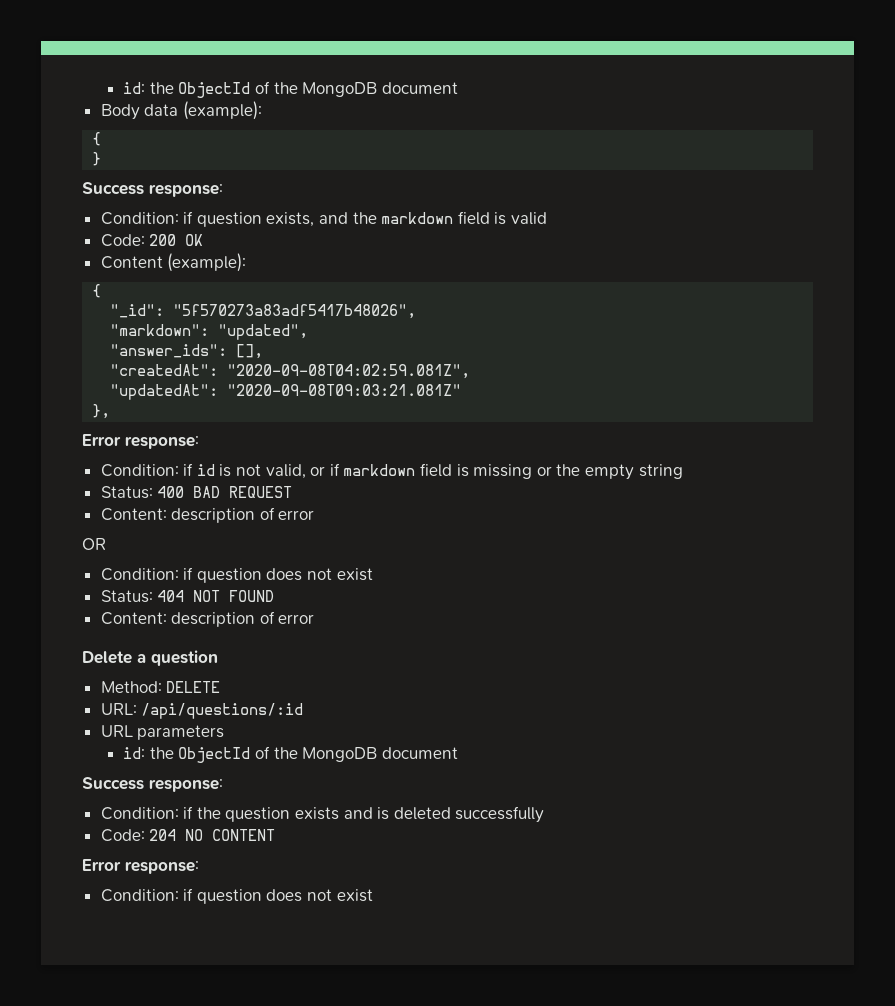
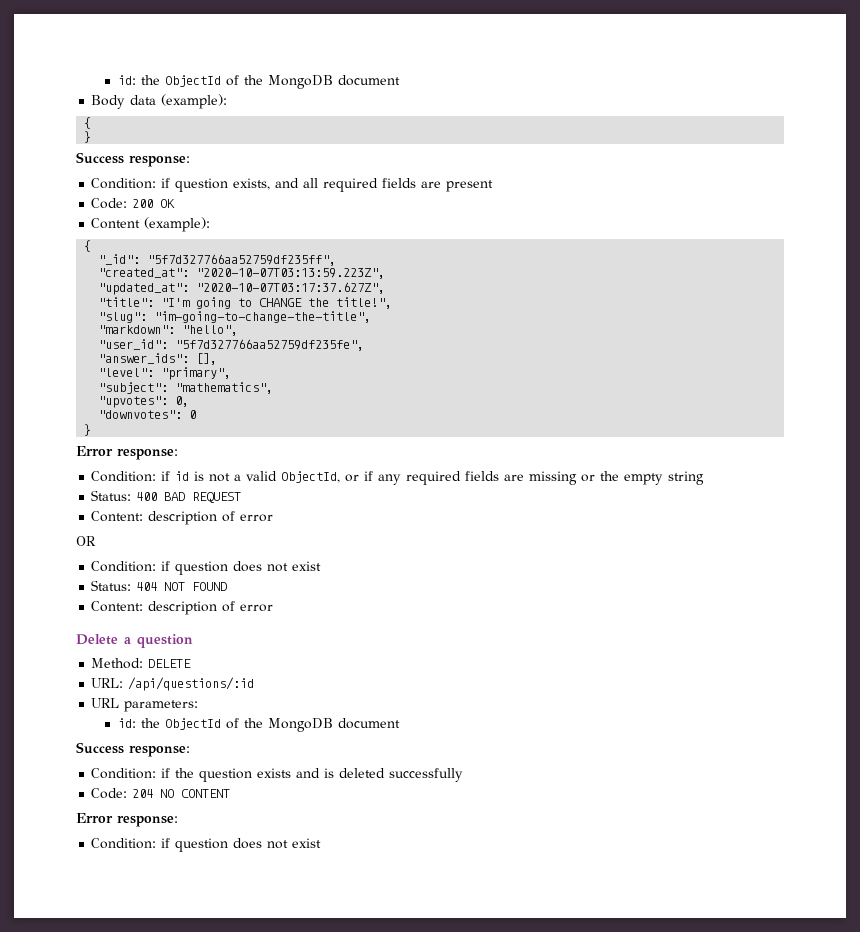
- Condition: if question exists, and the markdown field is valid
+ Condition: if question exists, and all required fields are present
- "_id": "5f570273a83adf5417b48026",
- "markdown": "updated",
+ "_id": "5f7d327766aa52759df235ff",
+ "created_at": "2020-10-07T03:13:59.223Z",
+ "updated_at": "2020-10-07T03:17:37.627Z",
+ "title": "I'm going to CHANGE the title!",
+ "slug": "im-going-to-change-the-title",
+ "markdown": "hello",
+ "user_id": "5f7d327766aa52759df235fe",
  "answer_ids": [],
- "createdAt": "2020-09-08T04:02:59.081Z",
- "updatedAt": "2020-09-08T09:03:21.081Z"
- },
+ "level": "primary",
+ "subject": "mathematics",
+ "upvotes": 0,
+ "downvotes": 0
+ }
- Condition: if id is not valid, or if markdown field is missing or the empty string
+ Condition: if id is not a valid ObjectId, or if any required fields are missing or the empty string
- URL parameters
+ URL parameters:

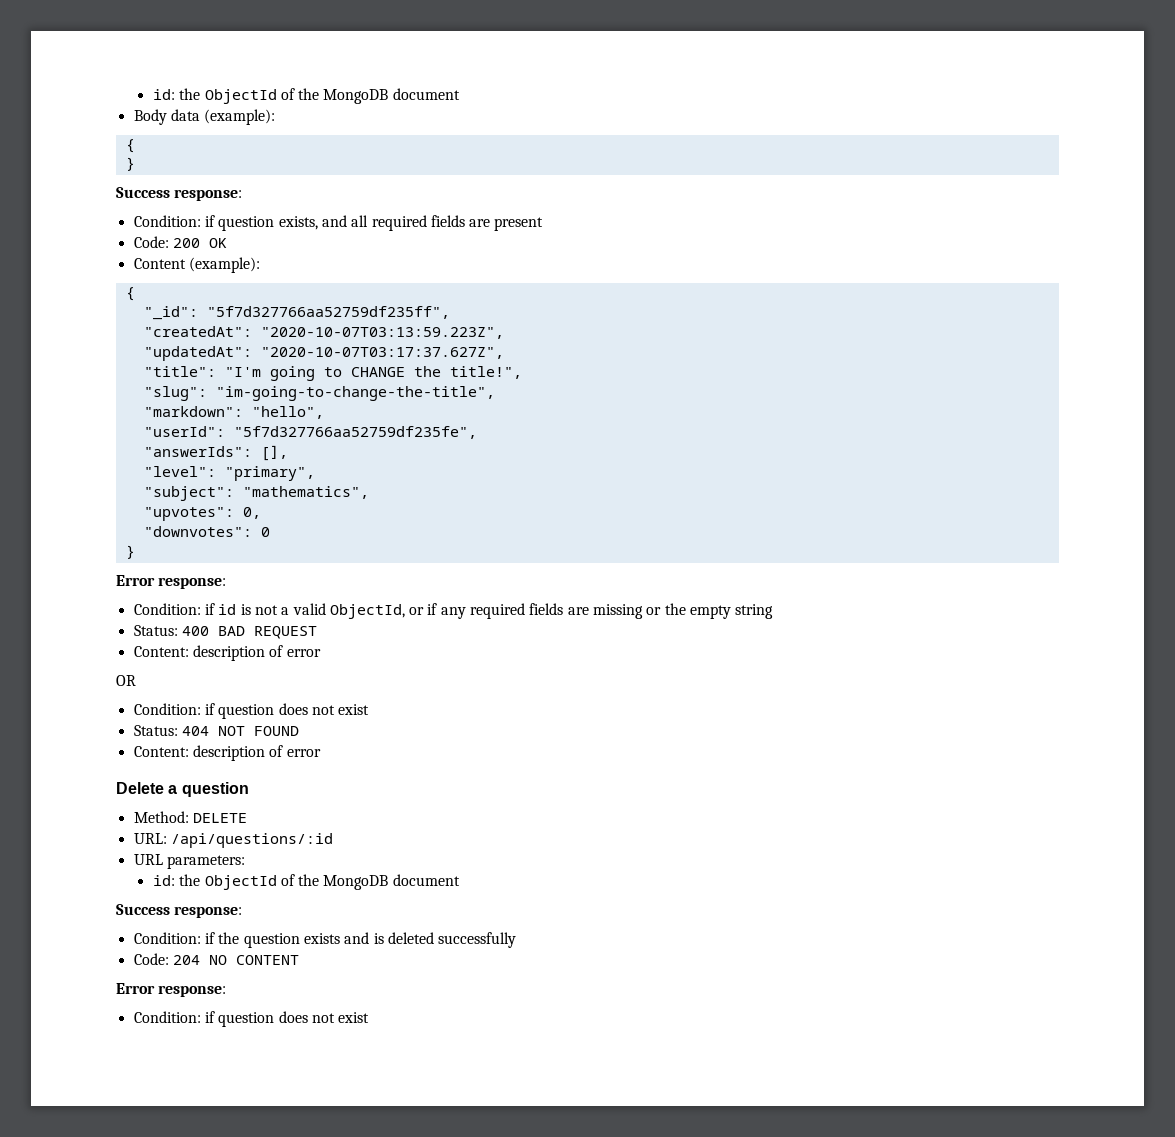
- "created_at": "2020-10-07T03:13:59.223Z",
+ "createdAt": "2020-10-07T03:13:59.223Z",
- "updated_at": "2020-10-07T03:17:37.627Z",
+ "updatedAt": "2020-10-07T03:17:37.627Z",
- "user_id": "5f7d327766aa52759df235fe",
+ "userId": "5f7d327766aa52759df235fe",
- "answer_ids": [],
+ "answerIds": [],

